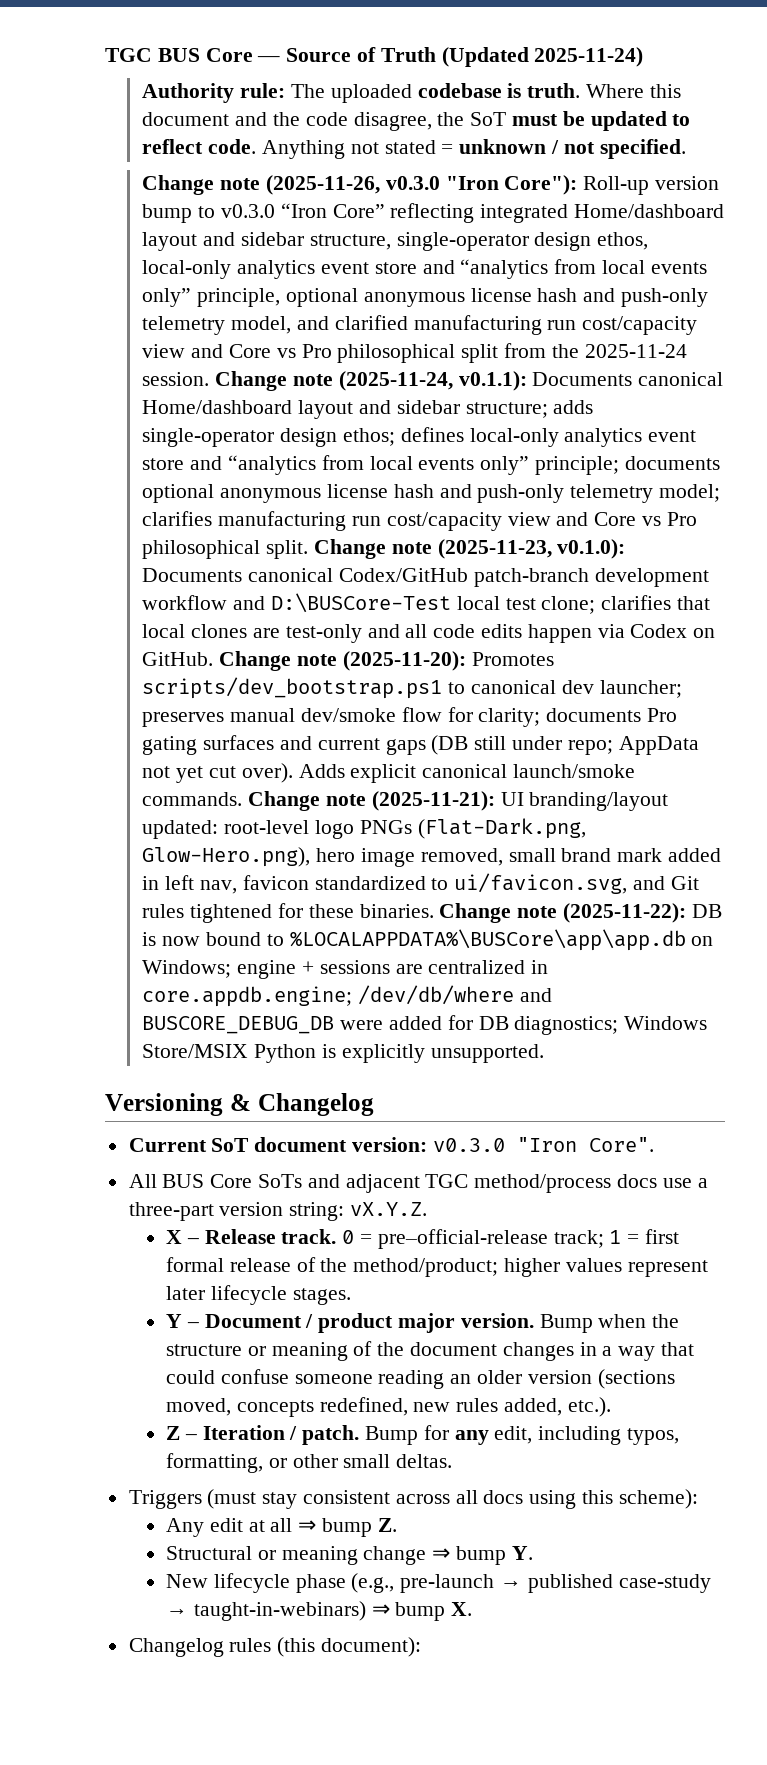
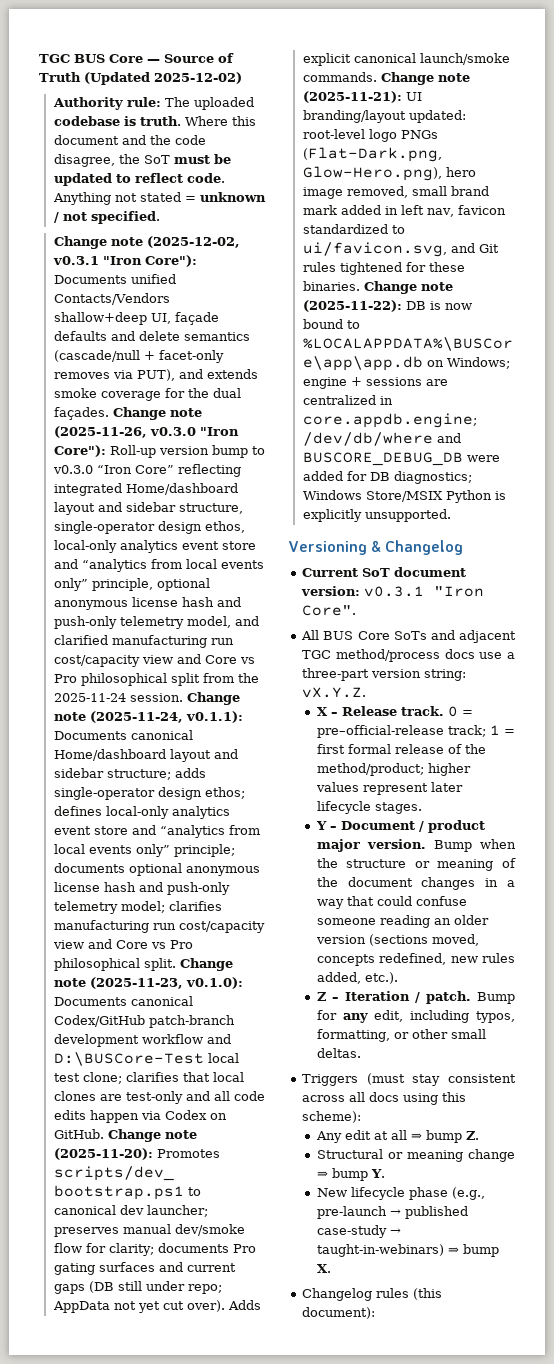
- TGC BUS Core — Source of Truth (Updated 2025-11-24)
+ TGC BUS Core — Source of Truth (Updated 2025-12-02)
- Change note (2025-11-26, v0.3.0 "Iron Core"): Roll-up version bump to v0.3.0 “Iron Core” reflecting integrated Home/dashboard layout and sidebar structure, single-operator design ethos, local-only analytics event store and “analytics from local events only” principle, optional anonymous license hash and push-only telemetry model, and clarified manufacturing run cost/capacity view and Core vs Pro philosophical split from the 2025-11-24 session.
+ Change note (2025-12-02, v0.3.1 "Iron Core"): Documents unified Contacts/Vendors shallow+deep UI, façade defaults and delete semantics (cascade/null + facet-only removes via PUT), and extends smoke coverage for the dual façades. Change note (2025-11-26, v0.3.0 "Iron Core"): Roll-up version bump to v0.3.0 “Iron Core” reflecting integrated Home/dashboard layout and sidebar structure, single-operator design ethos, local-only analytics event store and “analytics from local events only” principle, optional anonymous license hash and push-only telemetry model, and clarified manufacturing run cost/capacity view and Core vs Pro philosophical split from the 2025-11-24 session.
- Current SoT document version: v0.3.0 "Iron Core".
+ Current SoT document version: v0.3.1 "Iron Core".

